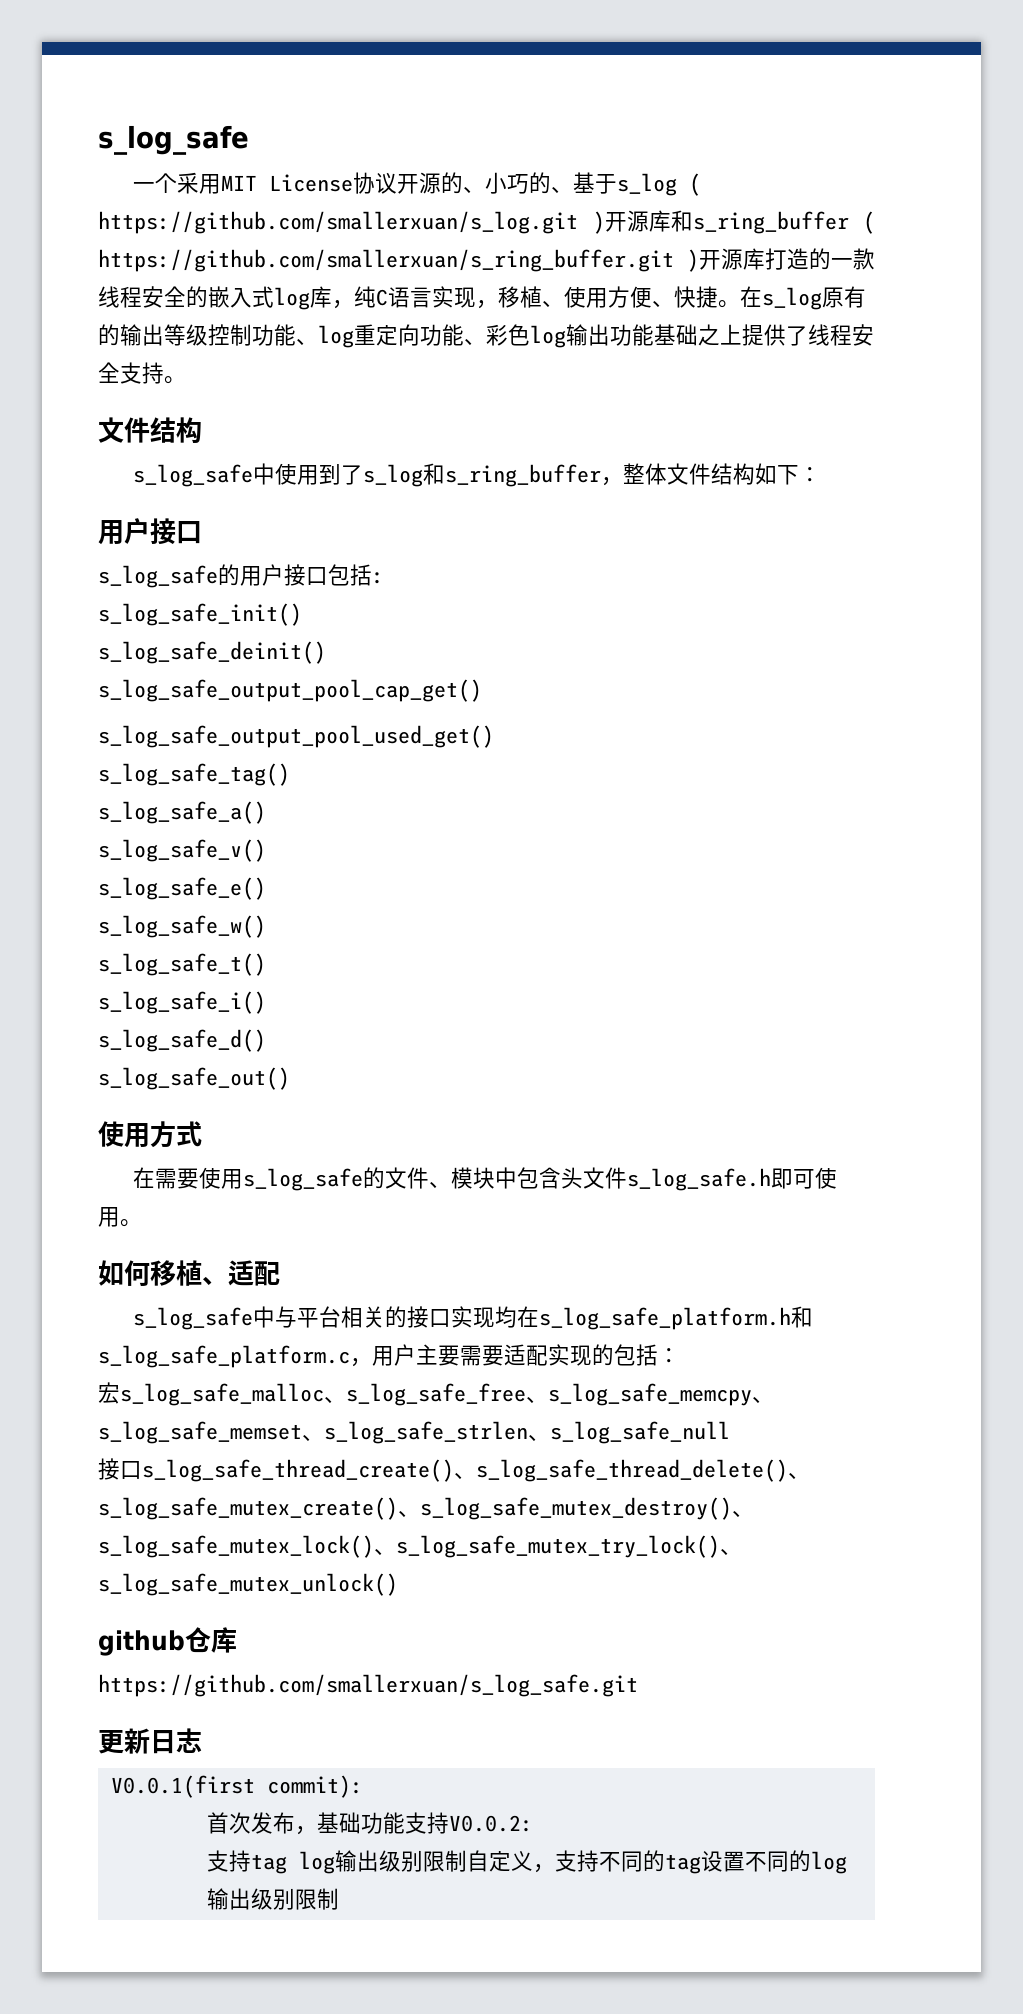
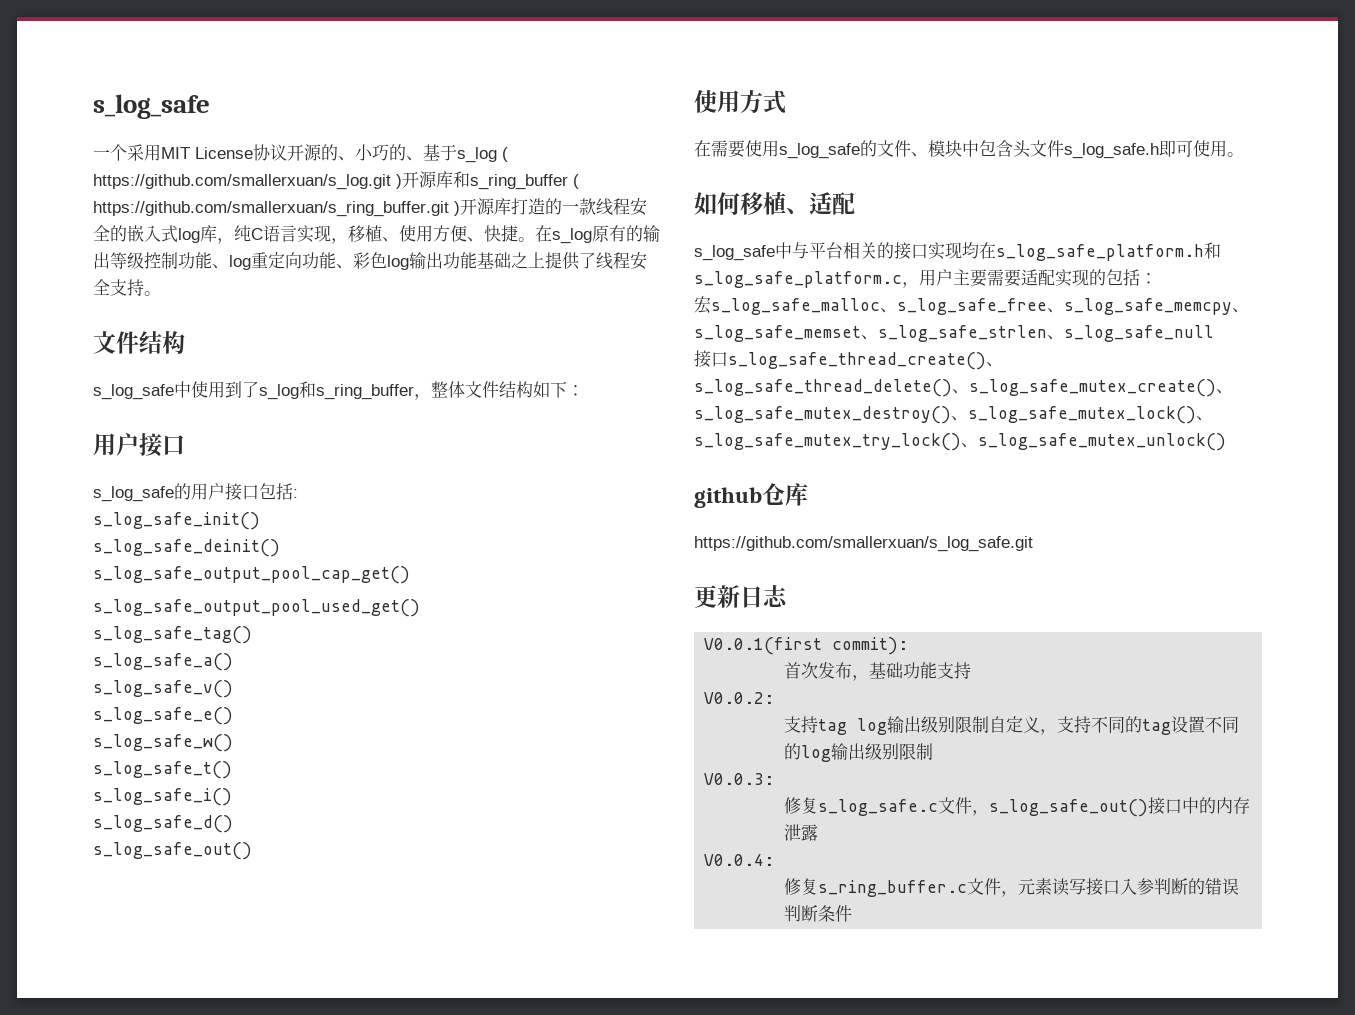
- 首次发布，基础功能支持V0.0.2:
+ 首次发布，基础功能支持
+ V0.0.2:
+ V0.0.3:
+ 修复s_log_safe.c文件，s_log_safe_out()接口中的内存泄露
+ V0.0.4:
+ 修复s_ring_buffer.c文件，元素读写接口入参判断的错误判断条件

